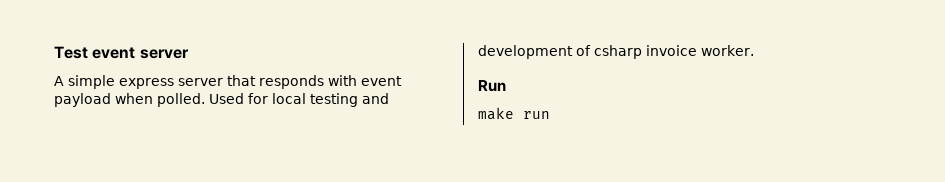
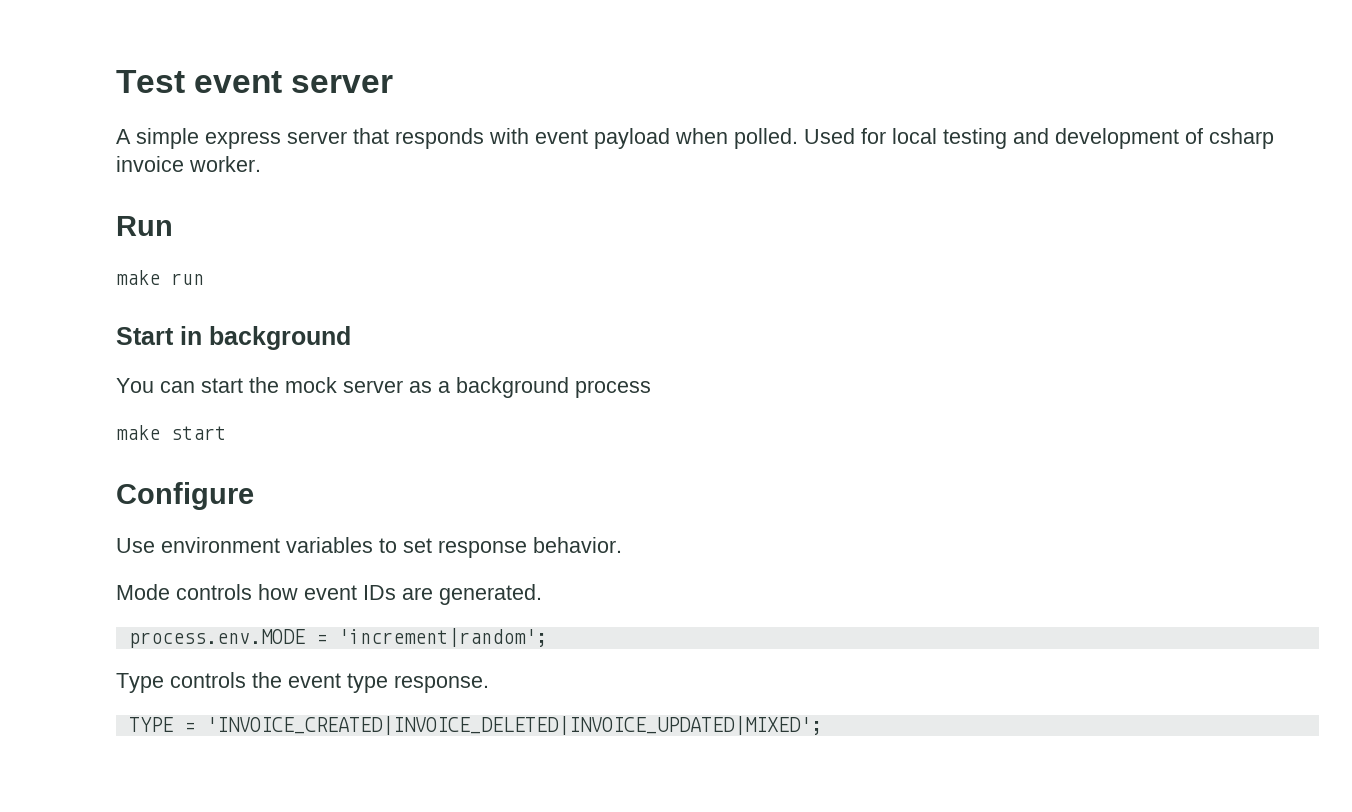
+ Start in background
+ You can start the mock server as a background process
+ make start
+ Configure
+ Use environment variables to set response behavior.
+ Mode controls how event IDs are generated.
+ process.env.MODE = 'increment|random';
+ Type controls the event type response.
+ TYPE = 'INVOICE_CREATED|INVOICE_DELETED|INVOICE_UPDATED|MIXED';

